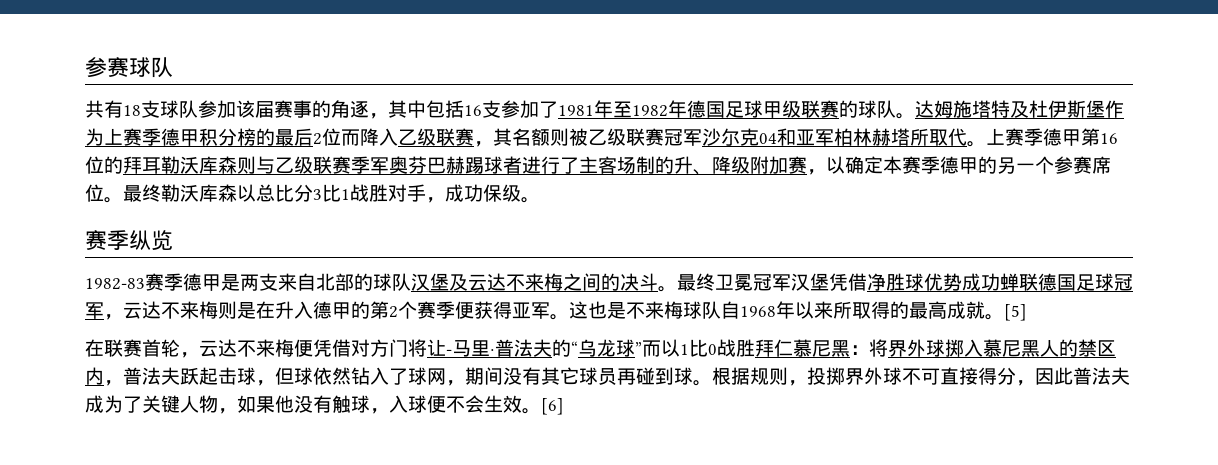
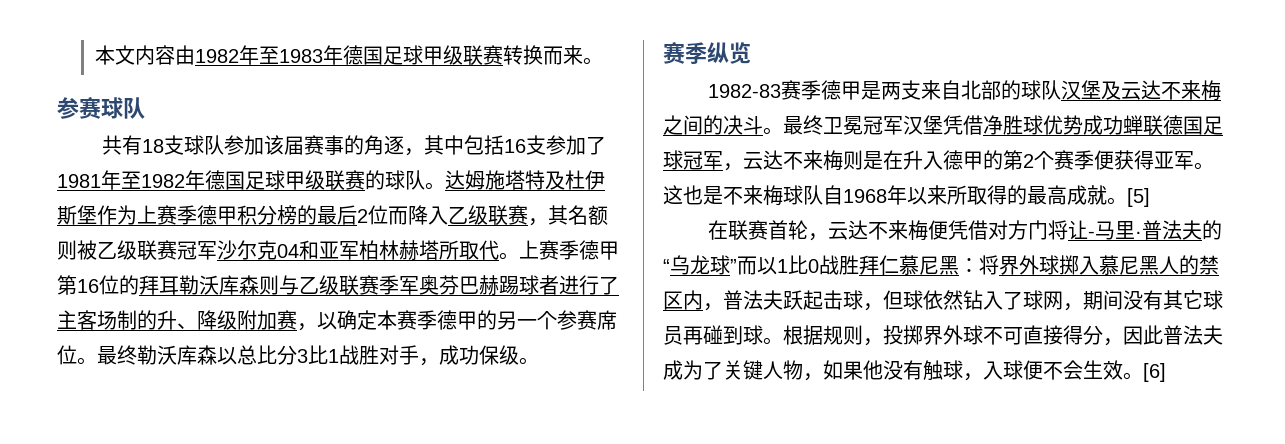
+ 本文内容由1982年至1983年德国足球甲级联赛转换而来。

